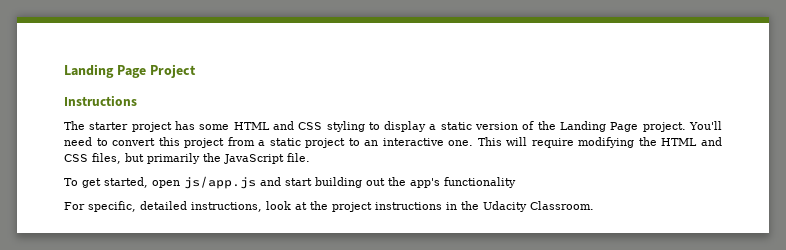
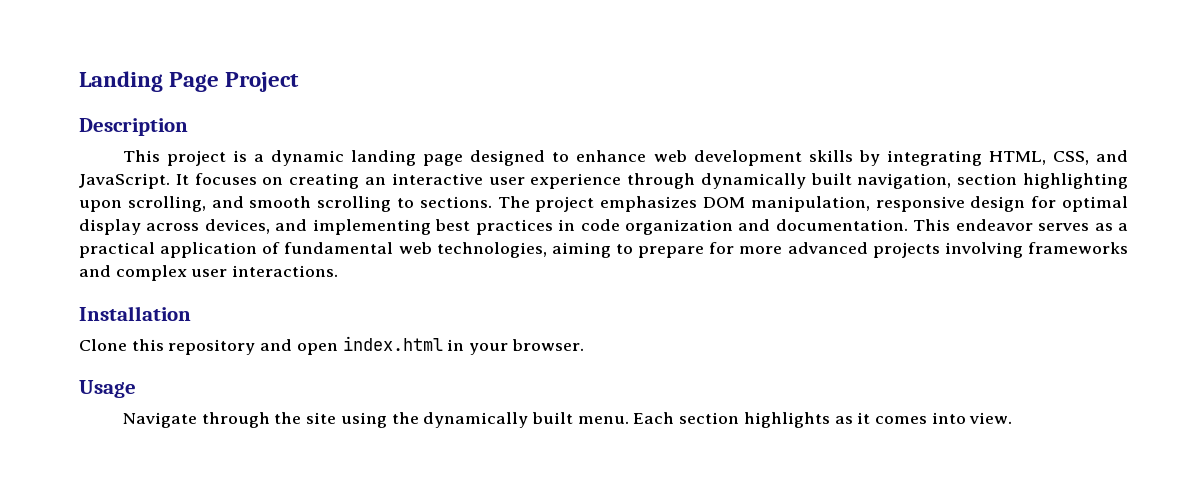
- Instructions
- The starter project has some HTML and CSS styling to display a static version of the Landing Page project. You'll need to convert this project from a static project to an interactive one. This will require modifying the HTML and CSS files, but primarily the JavaScript file.
- To get started, open js/app.js and start building out the app's functionality
- For specific, detailed instructions, look at the project instructions in the Udacity Classroom.
+ Description
+ This project is a dynamic landing page designed to enhance web development skills by integrating HTML, CSS, and JavaScript. It focuses on creating an interactive user experience through dynamically built navigation, section highlighting upon scrolling, and smooth scrolling to sections. The project emphasizes DOM manipulation, responsive design for optimal display across devices, and implementing best practices in code organization and documentation. This endeavor serves as a practical application of fundamental web technologies, aiming to prepare for more advanced projects involving frameworks and complex user interactions.
+ Installation
+ Clone this repository and open index.html in your browser.
+ Usage
+ Navigate through the site using the dynamically built menu. Each section highlights as it comes into view.

